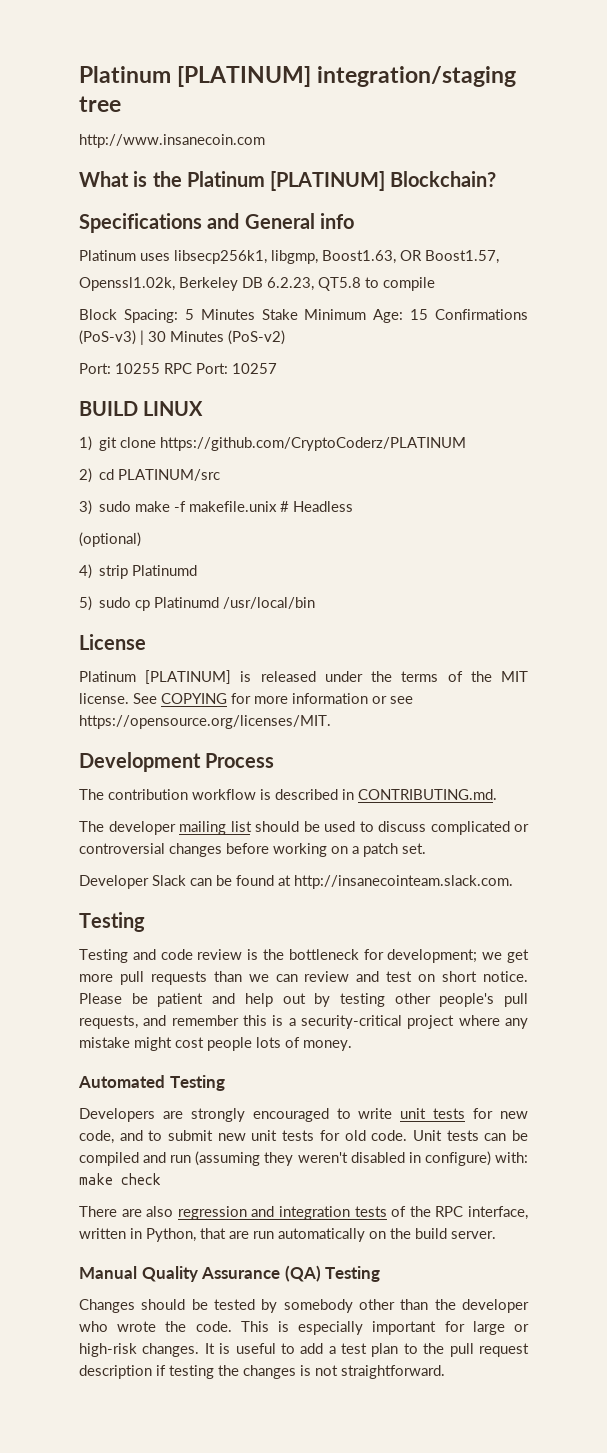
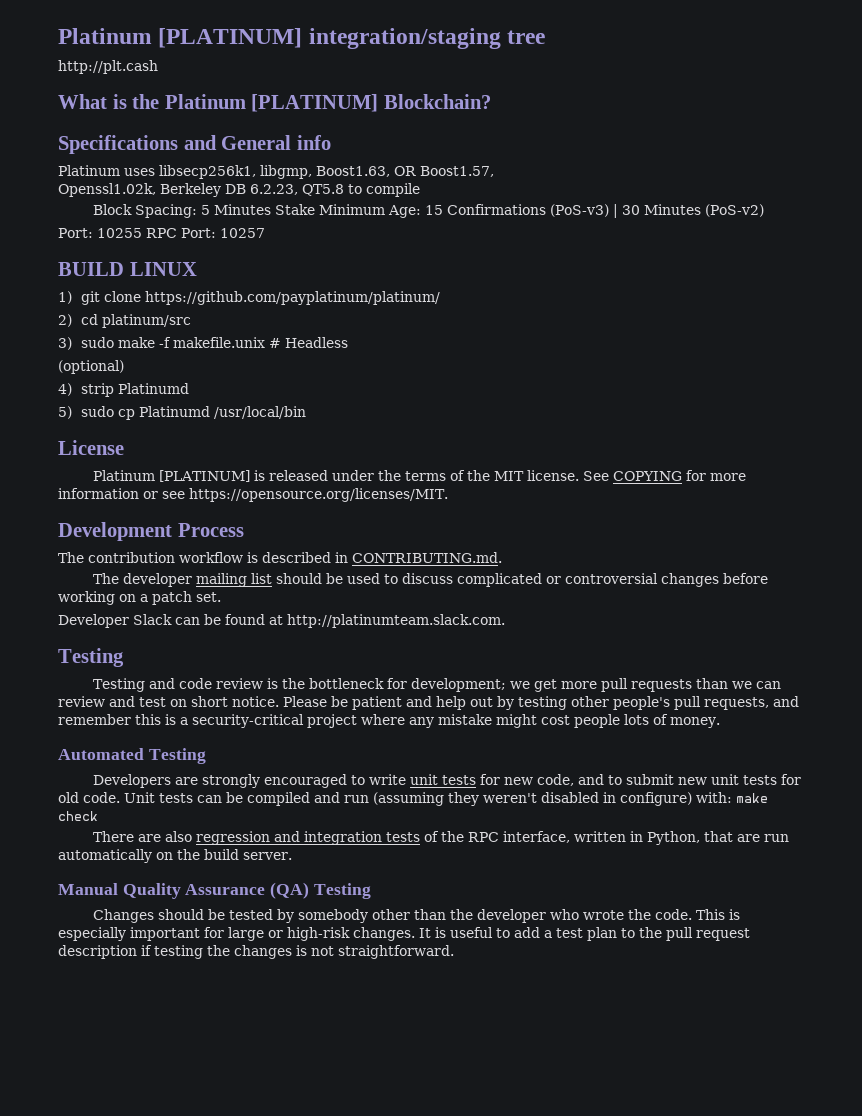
- http://www.insanecoin.com
+ http://plt.cash
- 1) git clone https://github.com/CryptoCoderz/PLATINUM
+ 1) git clone https://github.com/payplatinum/platinum/
- 2) cd PLATINUM/src
+ 2) cd platinum/src
- Developer Slack can be found at http://insanecointeam.slack.com.
+ Developer Slack can be found at http://platinumteam.slack.com.

